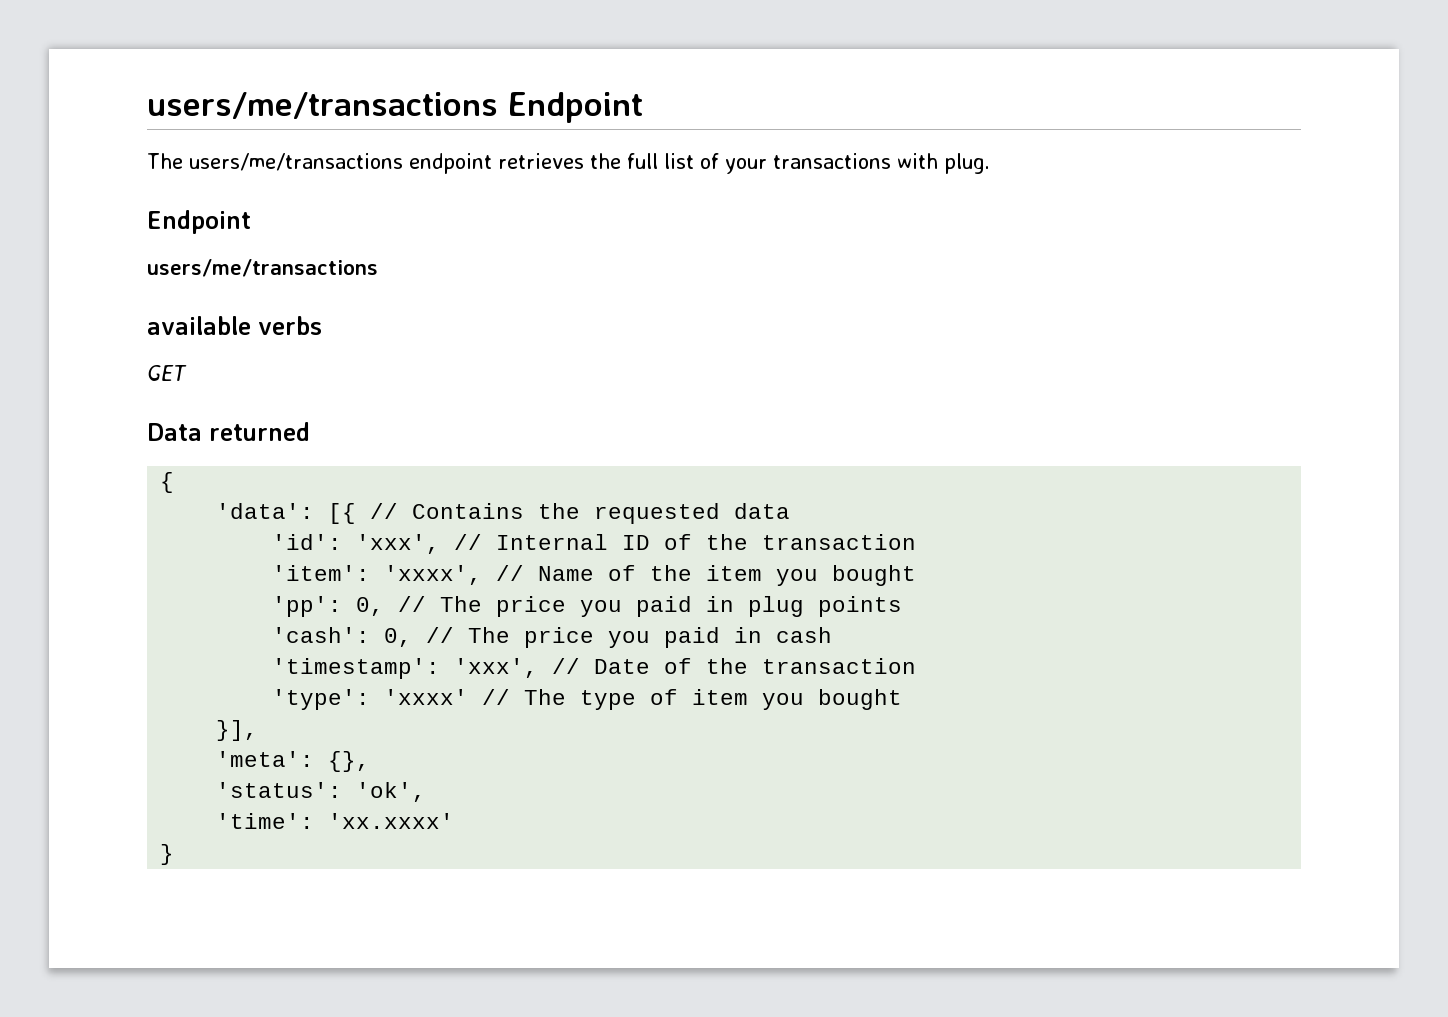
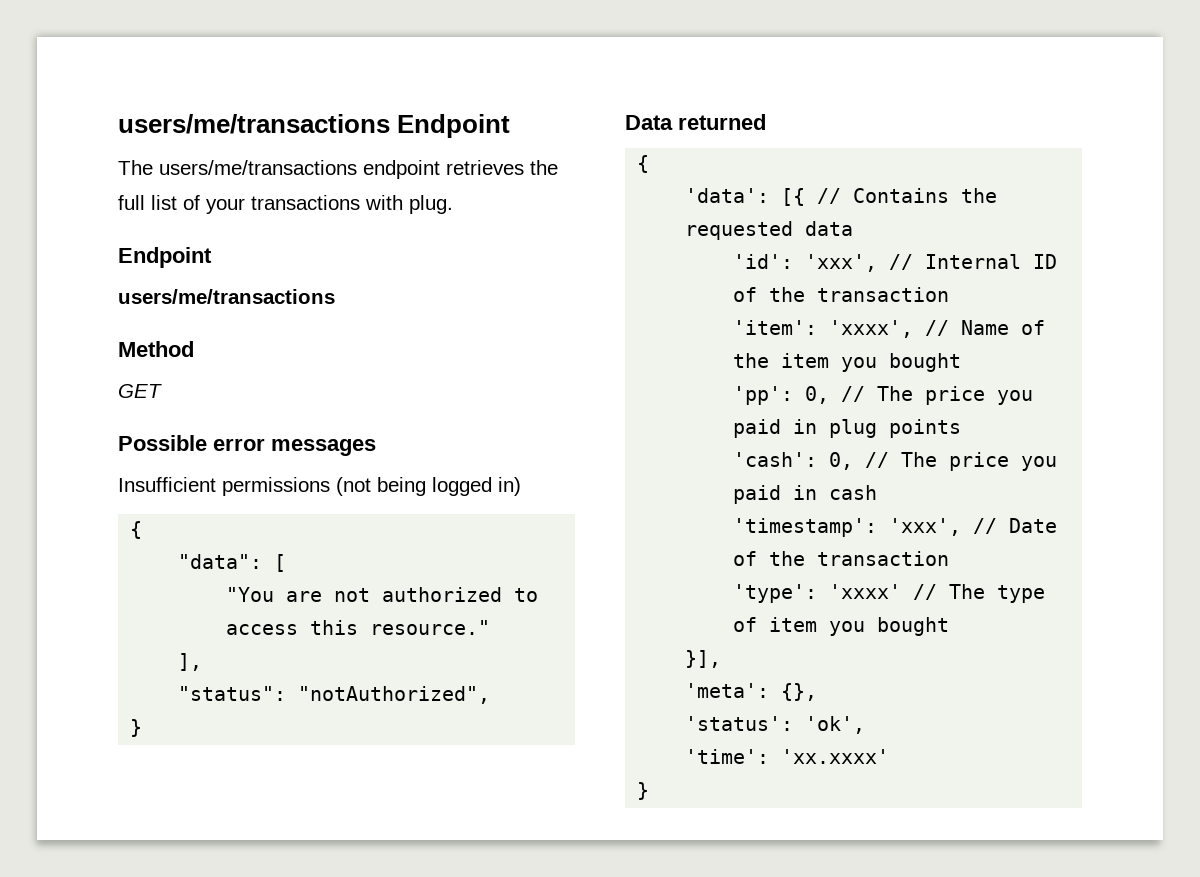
- available verbs
+ Method
+ Possible error messages
+ Insufficient permissions (not being logged in)
+ {
+ "data": [
+ "You are not authorized to access this resource."
+ ],
+ "status": "notAuthorized",
+ }

